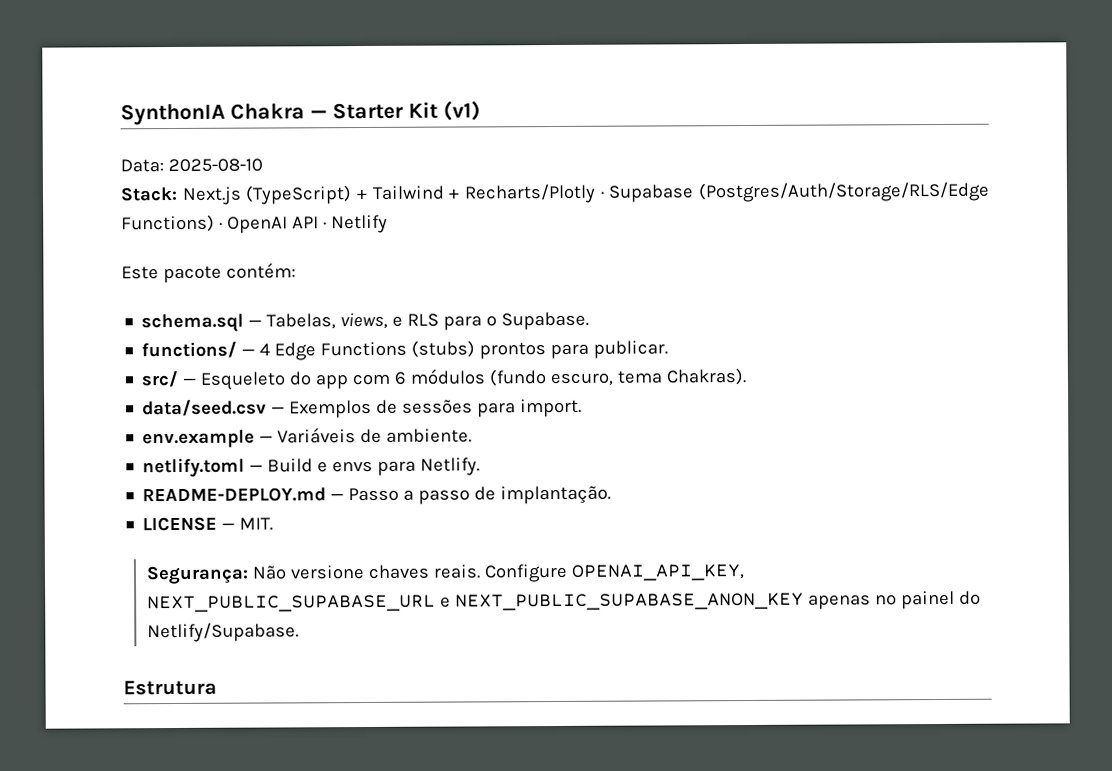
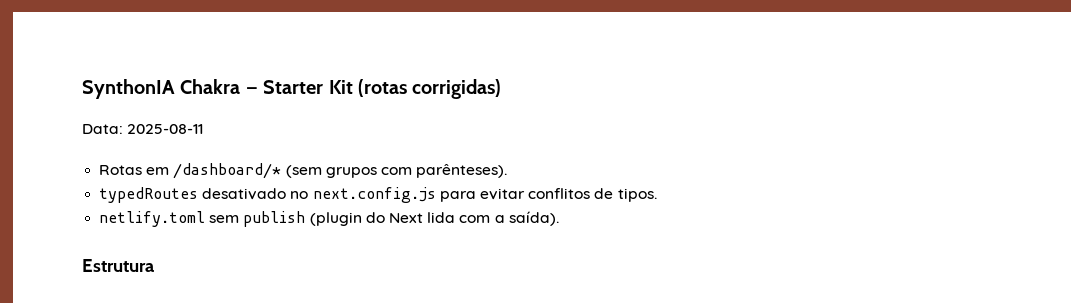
- SynthonIA Chakra — Starter Kit (v1)
+ SynthonIA Chakra — Starter Kit (rotas corrigidas)
- Data: 2025-08-10
- Stack: Next.js (TypeScript) + Tailwind + Recharts/Plotly · Supabase (Postgres/Auth/Storage/RLS/Edge Functions) · OpenAI API · Netlify
- Este pacote contém:
- schema.sql — Tabelas, views, e RLS para o Supabase.
- functions/ — 4 Edge Functions (stubs) prontos para publicar.
- src/ — Esqueleto do app com 6 módulos (fundo escuro, tema Chakras).
- data/seed.csv — Exemplos de sessões para import.
- env.example — Variáveis de ambiente.
- netlify.toml — Build e envs para Netlify.
- README-DEPLOY.md — Passo a passo de implantação.
- LICENSE — MIT.
- Segurança: Não versione chaves reais. Configure OPENAI_API_KEY, NEXT_PUBLIC_SUPABASE_URL e NEXT_PUBLIC_SUPABASE_ANON_KEY apenas no painel do Netlify/Supabase.
+ Data: 2025-08-11
+ Rotas em /dashboard/* (sem grupos com parênteses).
+ typedRoutes desativado no next.config.js para evitar conflitos de tipos.
+ netlify.toml sem publish (plugin do Next lida com a saída).

